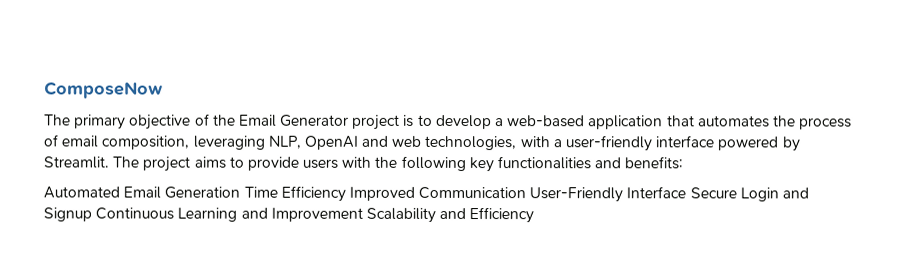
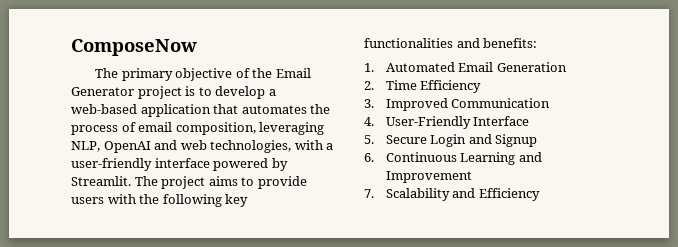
- Automated Email Generation Time Efficiency Improved Communication User-Friendly Interface Secure Login and Signup Continuous Learning and Improvement Scalability and Efficiency
+ 1. Automated Email Generation
+ 2. Time Efficiency
+ 3. Improved Communication
+ 4. User-Friendly Interface
+ 5. Secure Login and Signup
+ 6. Continuous Learning and Improvement
+ 7. Scalability and Efficiency

